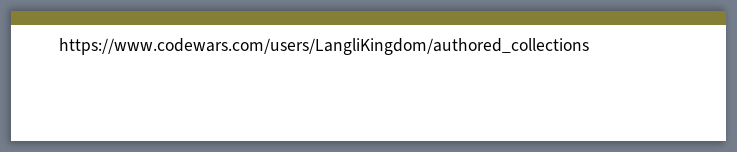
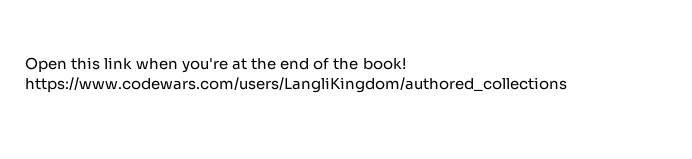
- https://www.codewars.com/users/LangliKingdom/authored_collections
+ Open this link when you're at the end of the book! https://www.codewars.com/users/LangliKingdom/authored_collections

